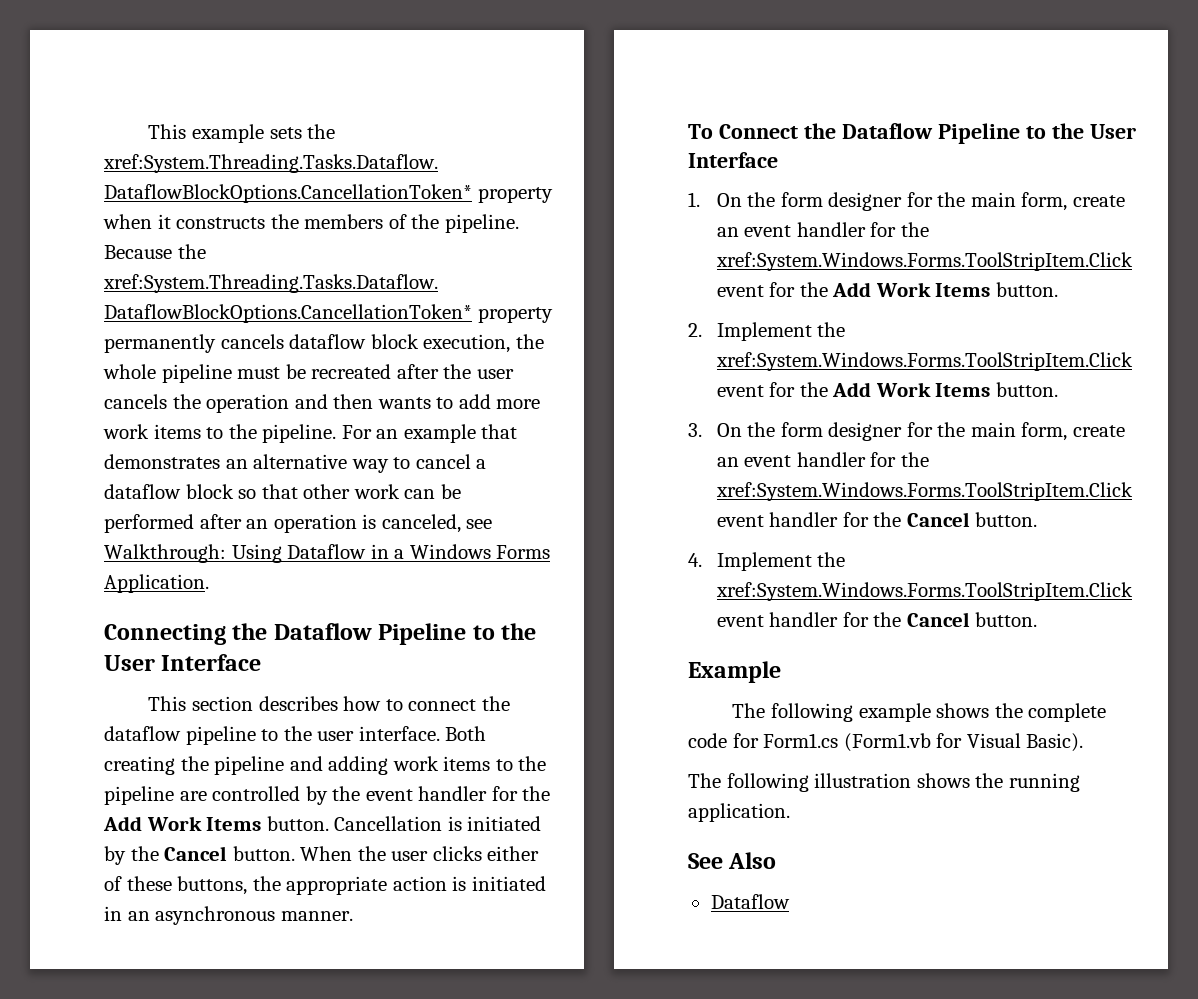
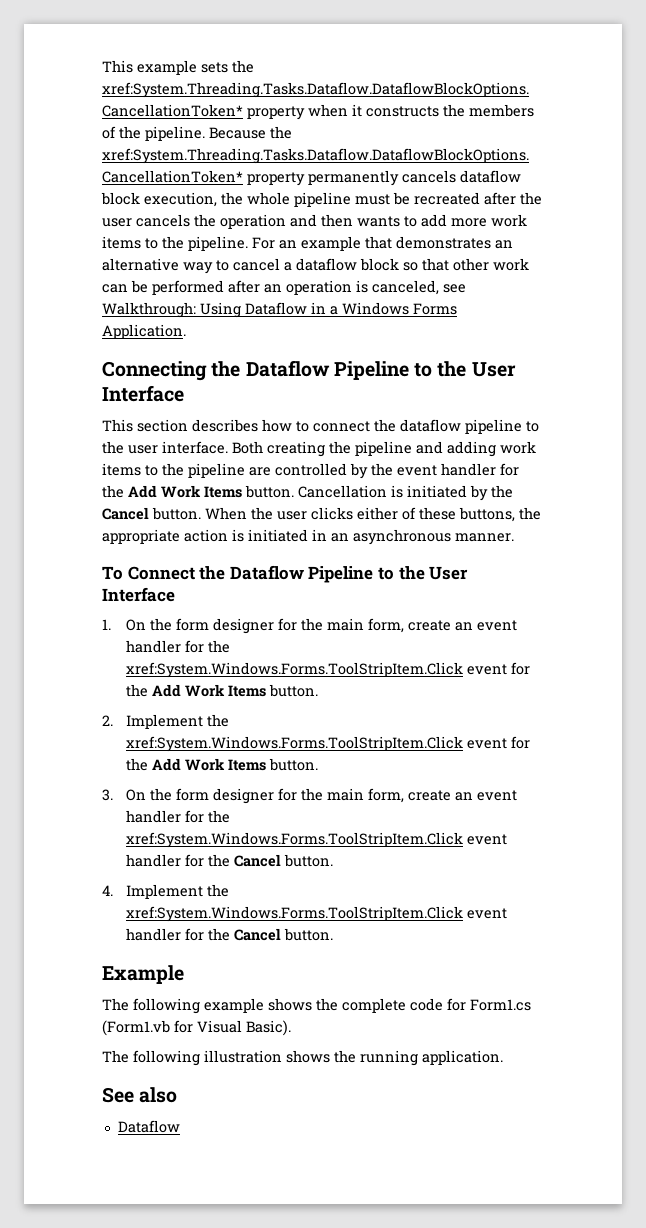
- See Also
+ See also

